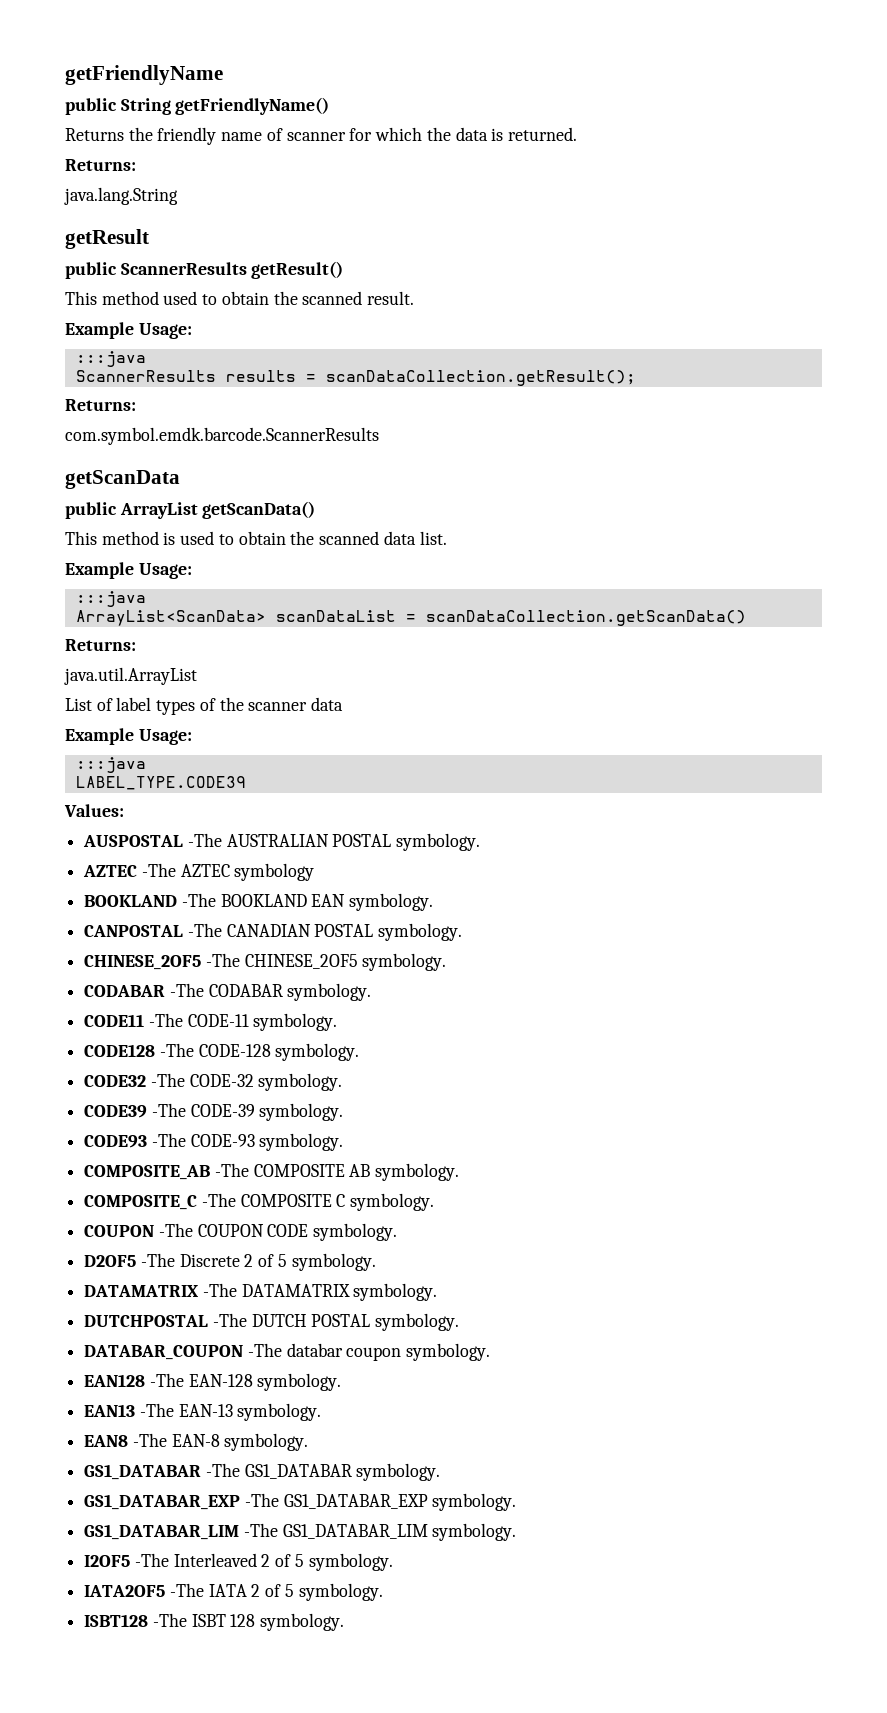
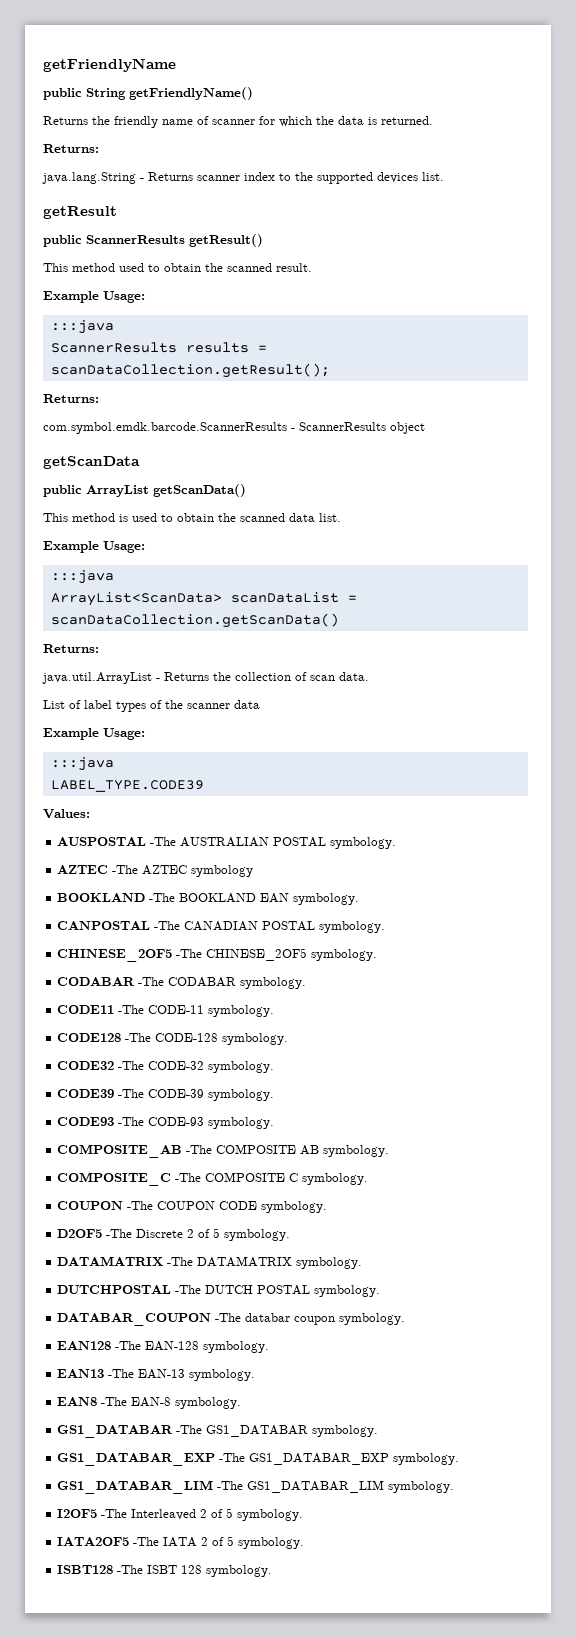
- java.lang.String
+ java.lang.String - Returns scanner index to the supported devices list.
- com.symbol.emdk.barcode.ScannerResults
+ com.symbol.emdk.barcode.ScannerResults - ScannerResults object
- java.util.ArrayList
+ java.util.ArrayList - Returns the collection of scan data.

